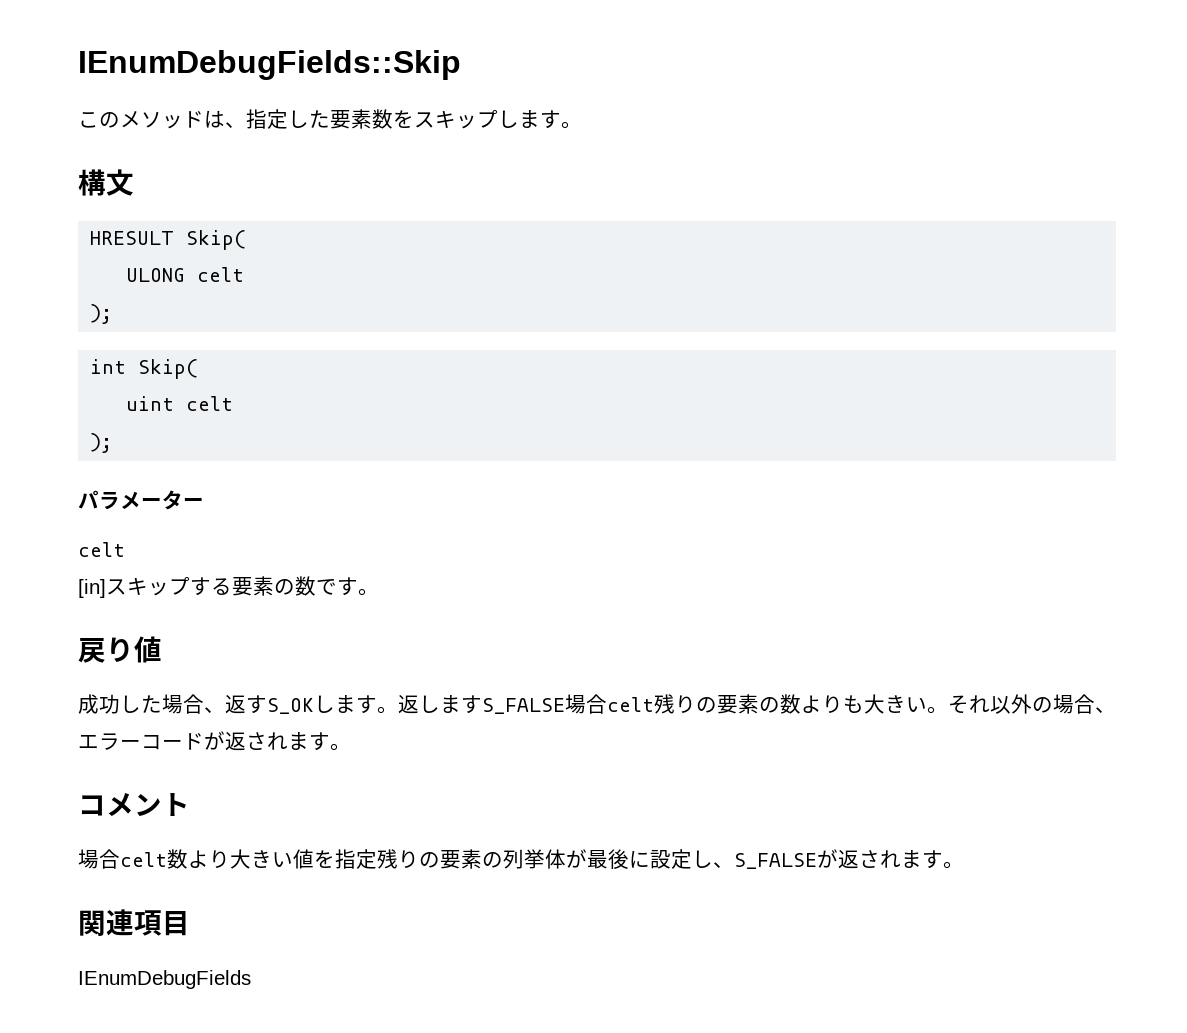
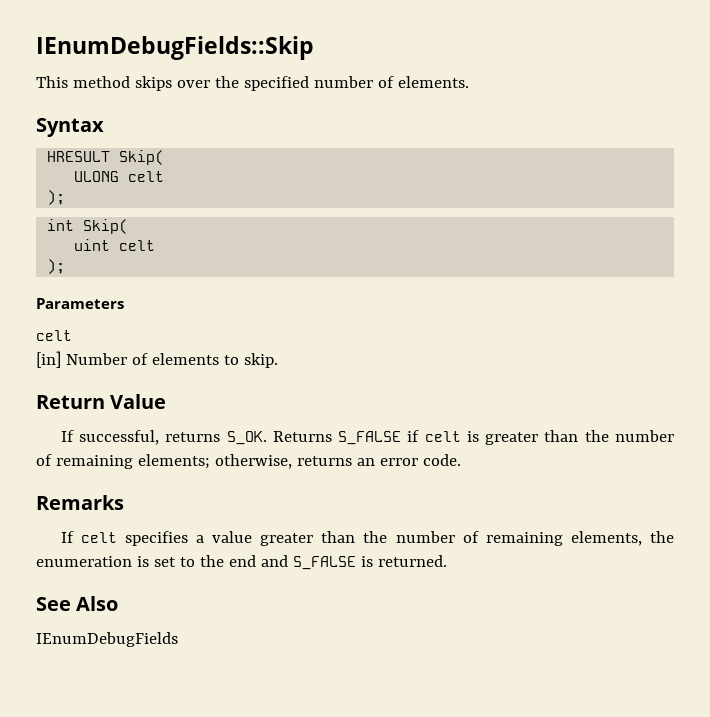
- このメソッドは、指定した要素数をスキップします。
- 構文
+ This method skips over the specified number of elements.
+ Syntax
- パラメーター
+ Parameters
- [in]スキップする要素の数です。
- 戻り値
- 成功した場合、返すS_OKします。返しますS_FALSE場合celt残りの要素の数よりも大きい。それ以外の場合、エラーコードが返されます。
- コメント
- 場合celt数より大きい値を指定残りの要素の列挙体が最後に設定し、S_FALSEが返されます。
- 関連項目
+ [in] Number of elements to skip.
+ Return Value
+ If successful, returns S_OK. Returns S_FALSE if celt is greater than the number of remaining elements; otherwise, returns an error code.
+ Remarks
+ If celt specifies a value greater than the number of remaining elements, the enumeration is set to the end and S_FALSE is returned.
+ See Also

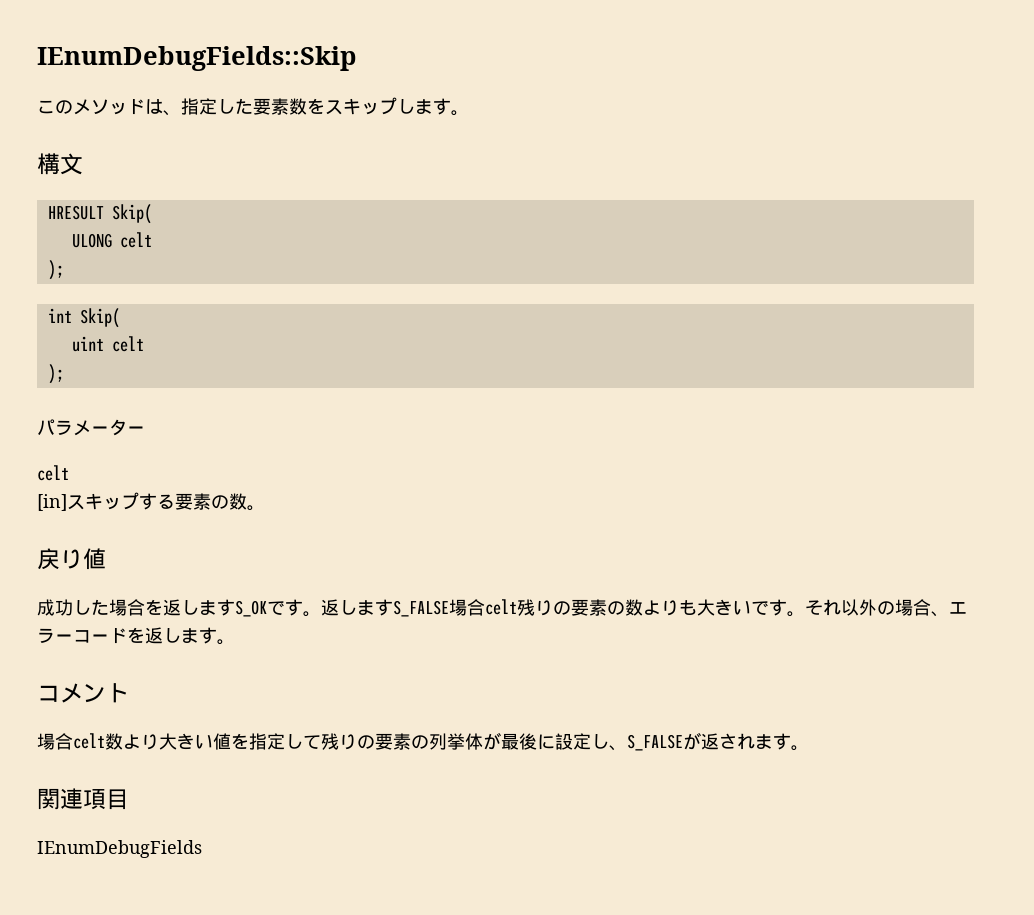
- This method skips over the specified number of elements.
- Syntax
+ このメソッドは、指定した要素数をスキップします。
+ 構文
- Parameters
+ パラメーター
- [in] Number of elements to skip.
- Return Value
- If successful, returns S_OK. Returns S_FALSE if celt is greater than the number of remaining elements; otherwise, returns an error code.
- Remarks
- If celt specifies a value greater than the number of remaining elements, the enumeration is set to the end and S_FALSE is returned.
- See Also
+ [in]スキップする要素の数。
+ 戻り値
+ 成功した場合を返しますS_OKです。返しますS_FALSE場合celt残りの要素の数よりも大きいです。それ以外の場合、エラーコードを返します。
+ コメント
+ 場合celt数より大きい値を指定して残りの要素の列挙体が最後に設定し、S_FALSEが返されます。
+ 関連項目

